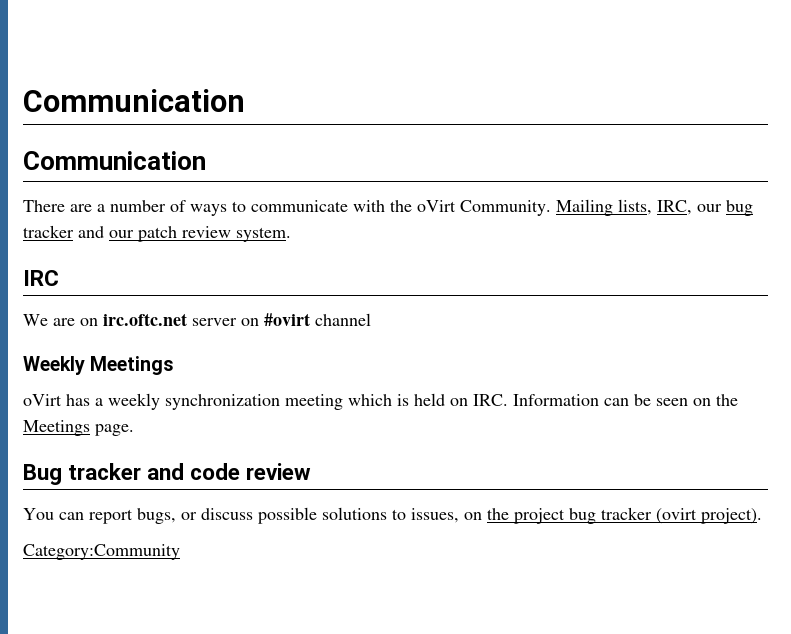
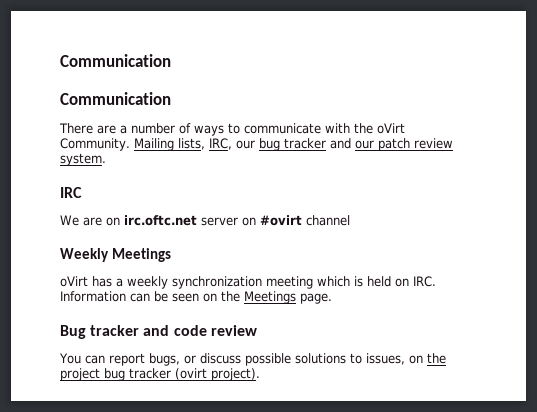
- Category:Community

